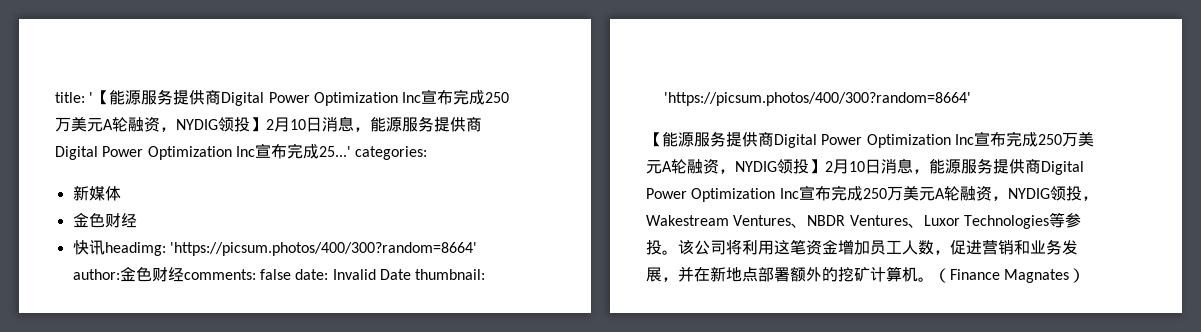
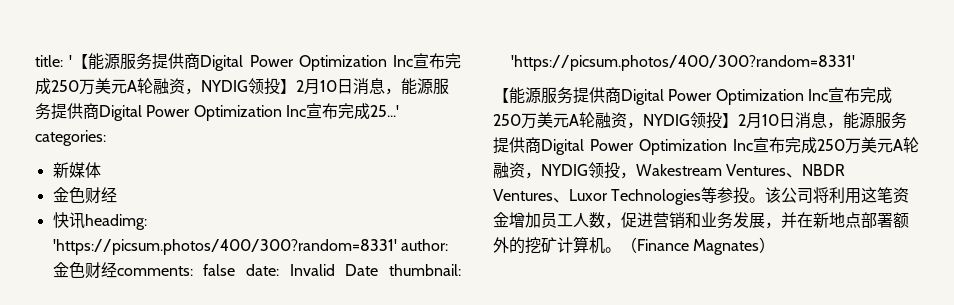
- 快讯headimg: 'https://picsum.photos/400/300?random=8664' author:金色财经comments: false date: Invalid Date thumbnail: 'https://picsum.photos/400/300?random=8664'
+ 快讯headimg: 'https://picsum.photos/400/300?random=8331' author:金色财经comments: false date: Invalid Date thumbnail: 'https://picsum.photos/400/300?random=8331'

